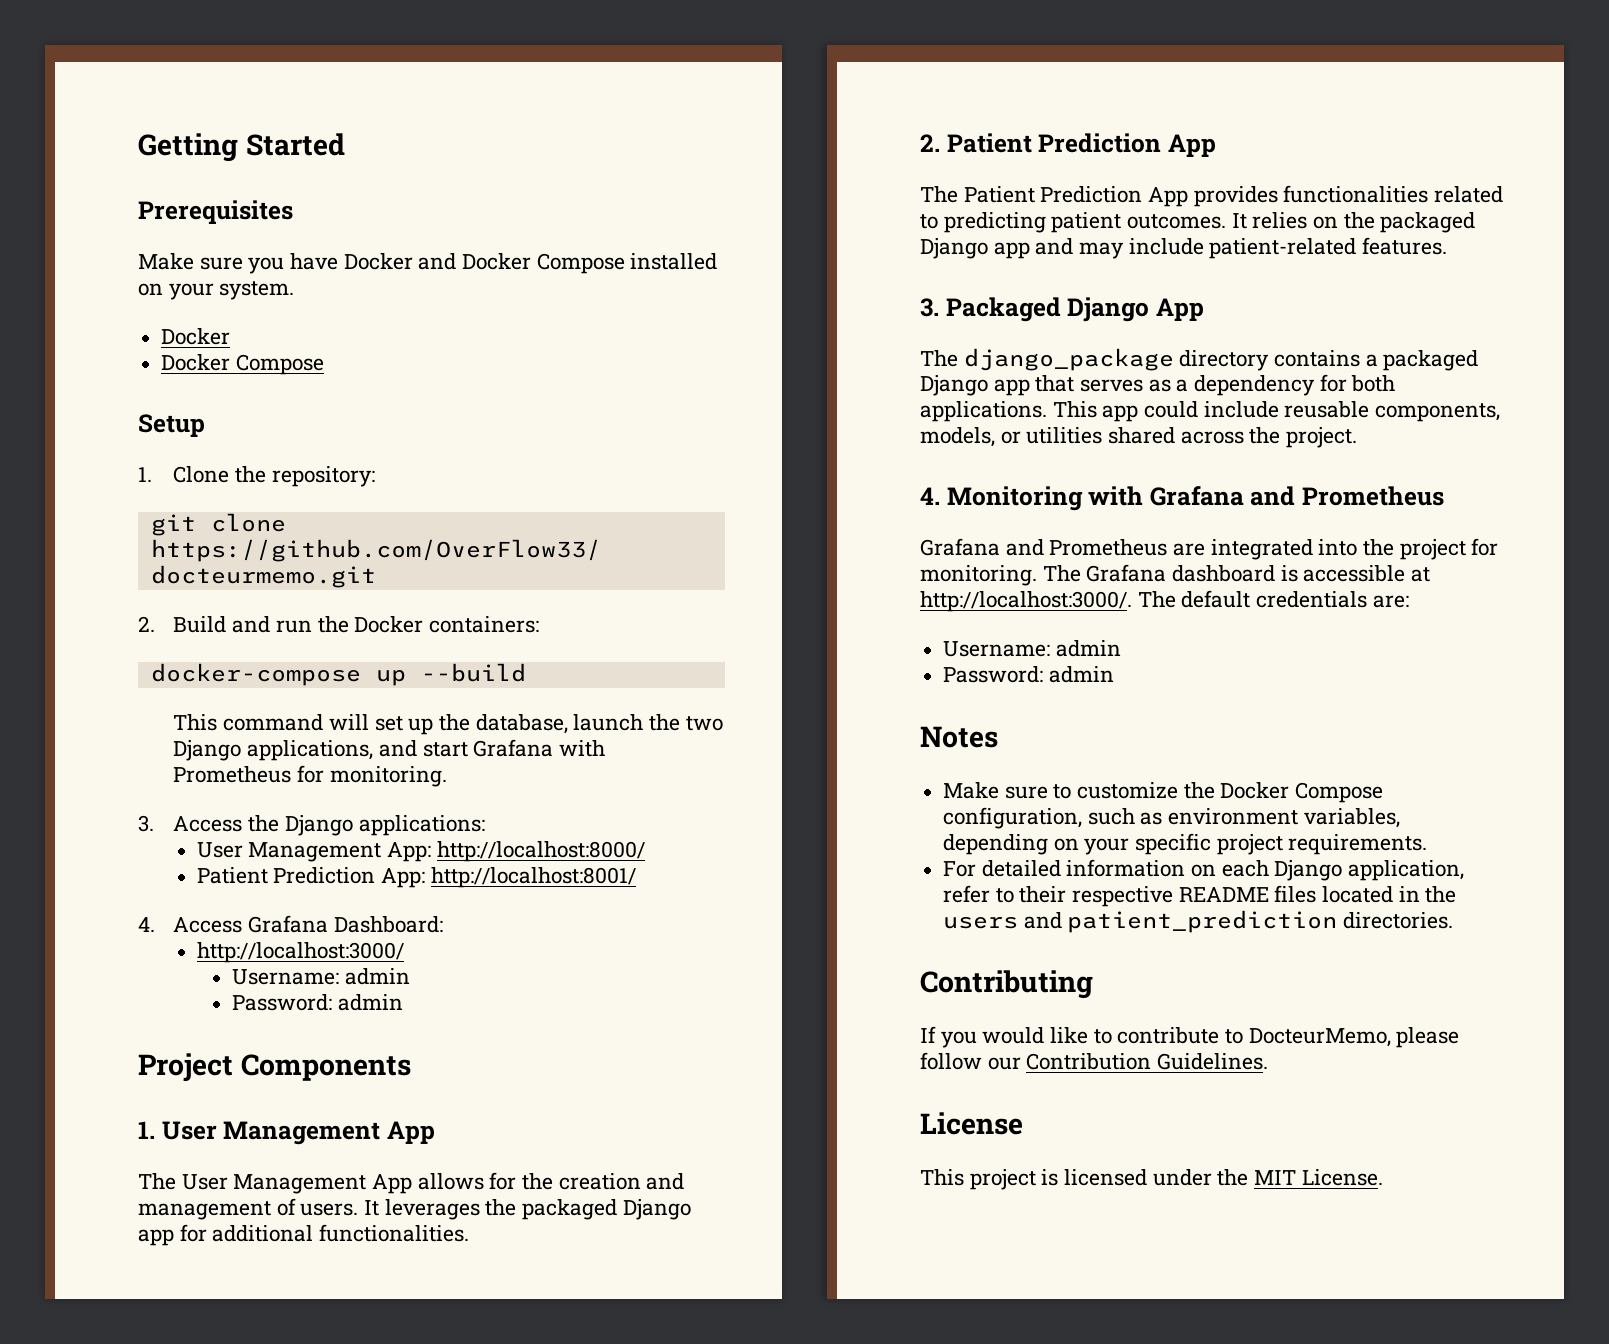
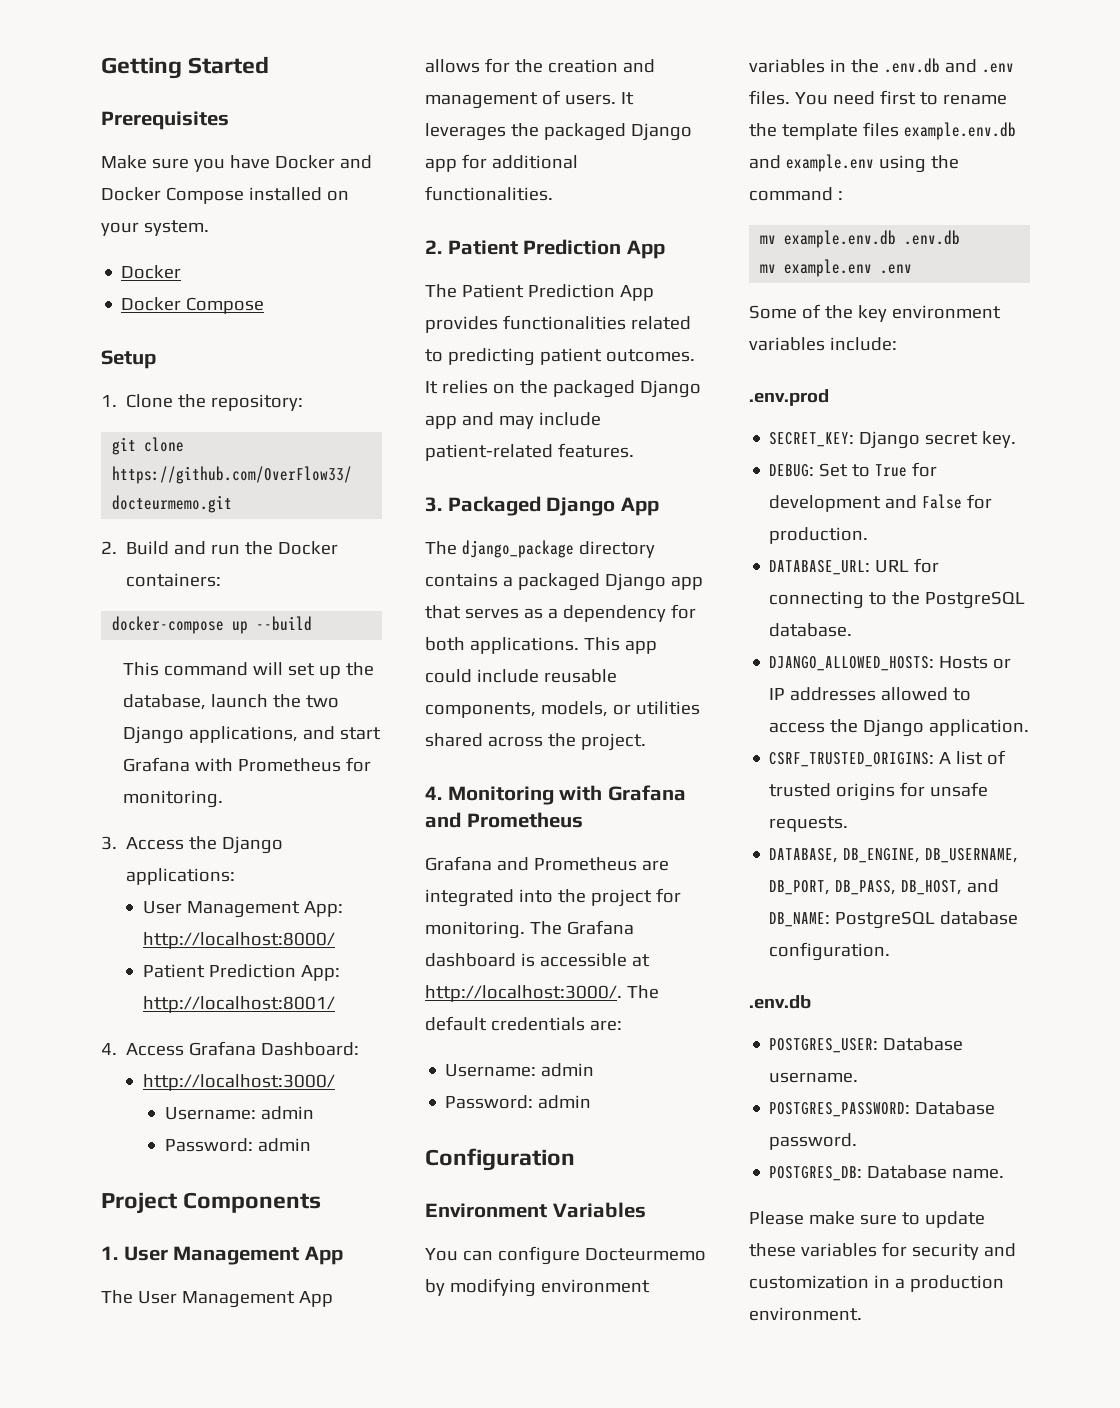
- Notes
- Make sure to customize the Docker Compose configuration, such as environment variables, depending on your specific project requirements.
- For detailed information on each Django application, refer to their respective README files located in the users and patient_prediction directories.
- Contributing
- If you would like to contribute to DocteurMemo, please follow our Contribution Guidelines.
- License
- This project is licensed under the MIT License.
+ Configuration
+ Environment Variables
+ You can configure Docteurmemo by modifying environment variables in the .env.db and .env files. You need first to rename the template files example.env.db and example.env using the command :
+ mv example.env.db .env.db
+ mv example.env .env
+ Some of the key environment variables include:
+ .env.prod
+ SECRET_KEY: Django secret key.
+ DEBUG: Set to True for development and False for production.
+ DATABASE_URL: URL for connecting to the PostgreSQL database.
+ DJANGO_ALLOWED_HOSTS: Hosts or IP addresses allowed to access the Django application.
+ CSRF_TRUSTED_ORIGINS: A list of trusted origins for unsafe requests.
+ DATABASE, DB_ENGINE, DB_USERNAME, DB_PORT, DB_PASS, DB_HOST, and DB_NAME: PostgreSQL database configuration.
+ .env.db
+ POSTGRES_USER: Database username.
+ POSTGRES_PASSWORD: Database password.
+ POSTGRES_DB: Database name.
+ Please make sure to update these variables for security and customization in a production environment.

